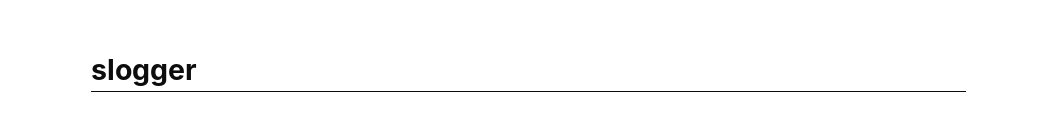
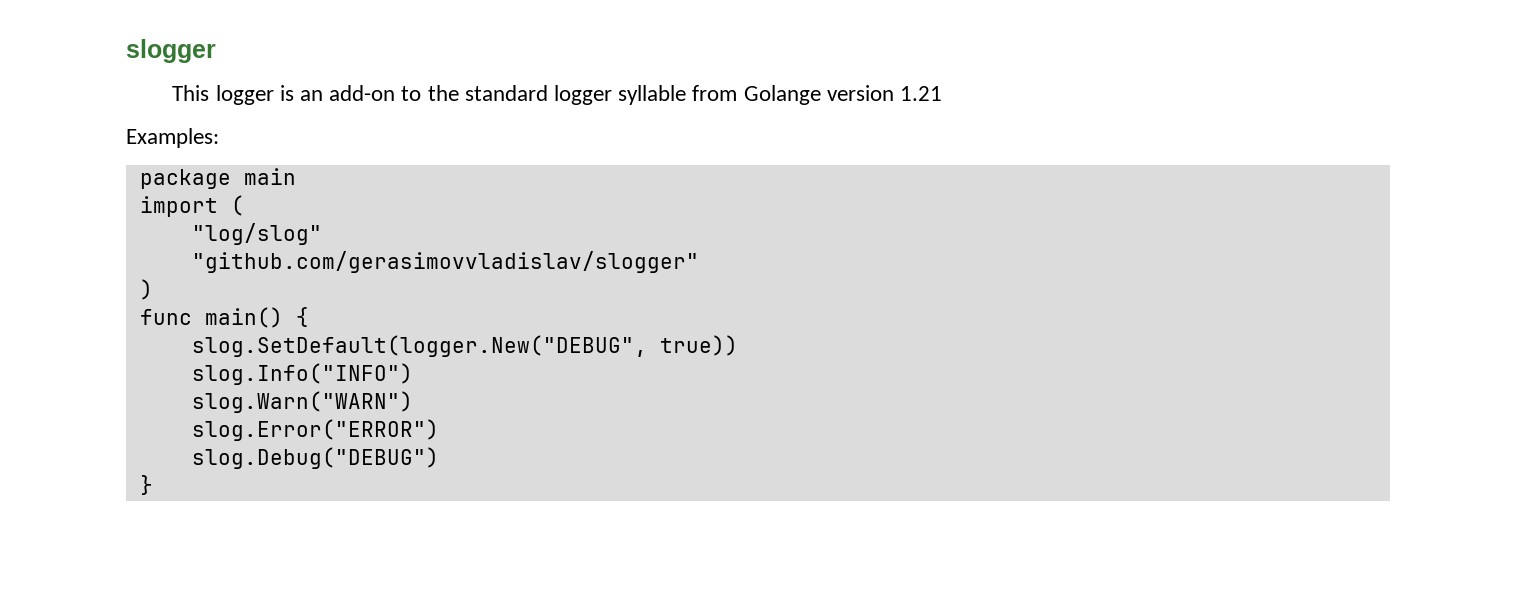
+ This logger is an add-on to the standard logger syllable from Golange version 1.21
+ Examples:
+ package main
+ import (
+ "log/slog"
+ "github.com/gerasimovvladislav/slogger"
+ )
+ func main() {
+ slog.SetDefault(logger.New("DEBUG", true))
+ slog.Info("INFO")
+ slog.Warn("WARN")
+ slog.Error("ERROR")
+ slog.Debug("DEBUG")
+ }

